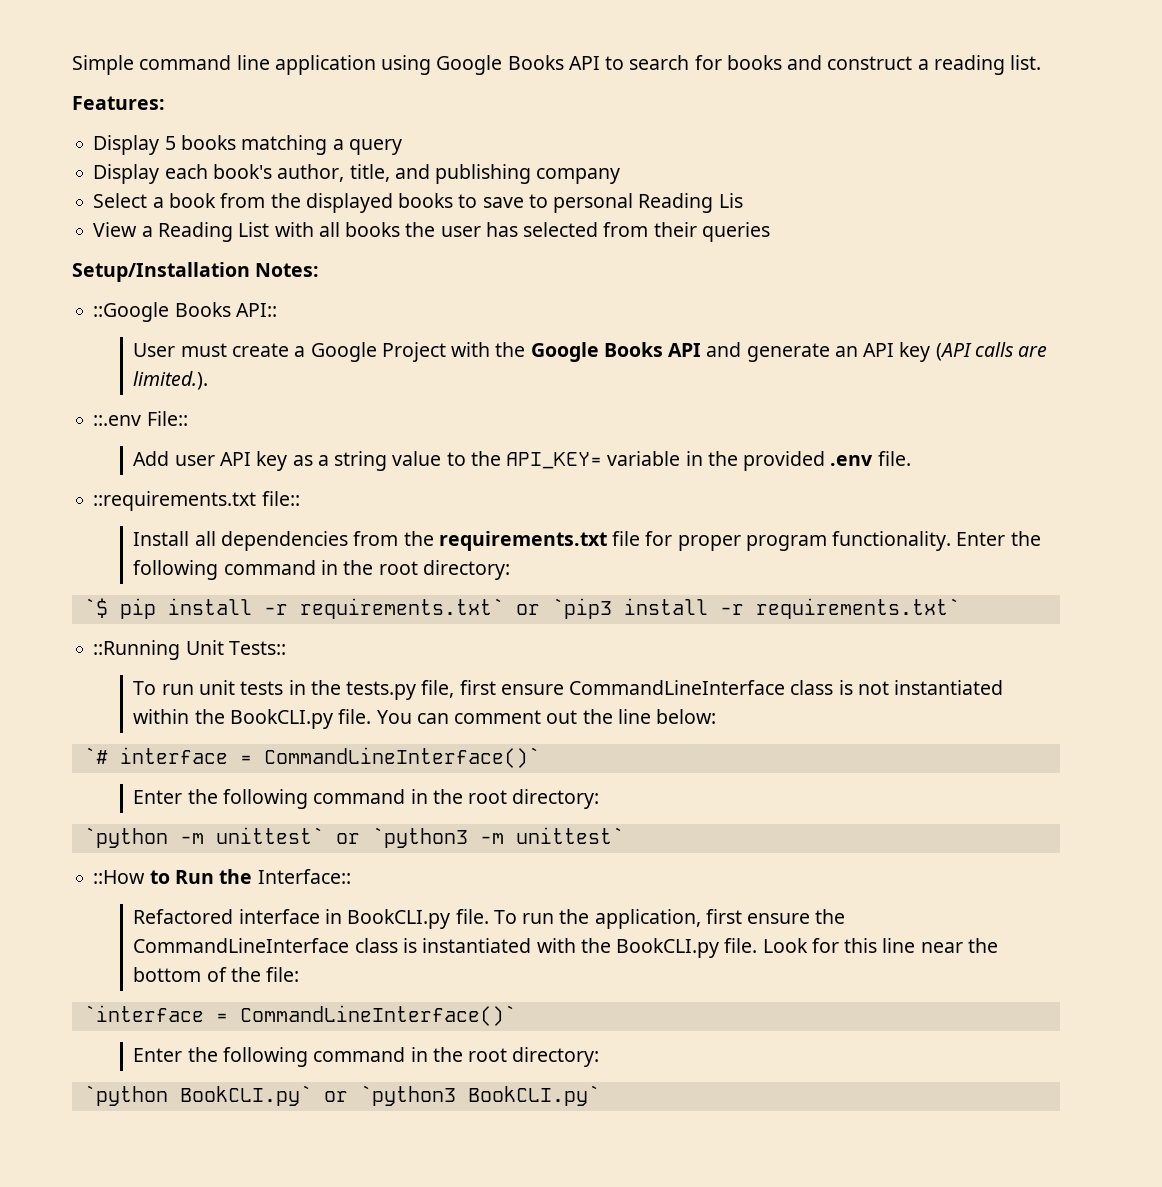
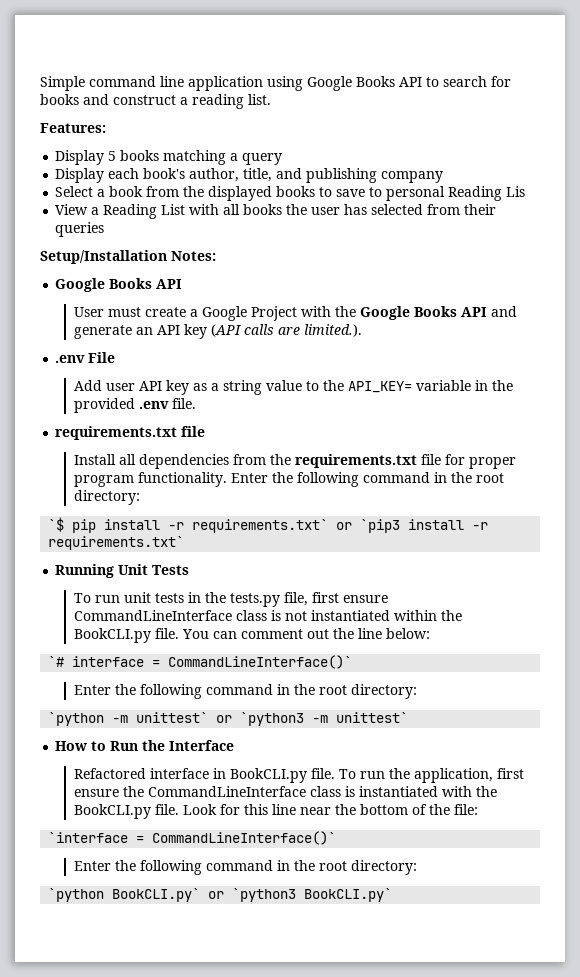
  Setup/Installation Notes:
- ::Google Books API::
+ Google Books API
- ::.env File::
+ .env File
  Add user API key as a string value to the API_KEY= variable in the provided .env file.
- ::requirements.txt file::
+ requirements.txt file
- ::Running Unit Tests::
+ Running Unit Tests
- ::How to Run the Interface::
+ How to Run the Interface

